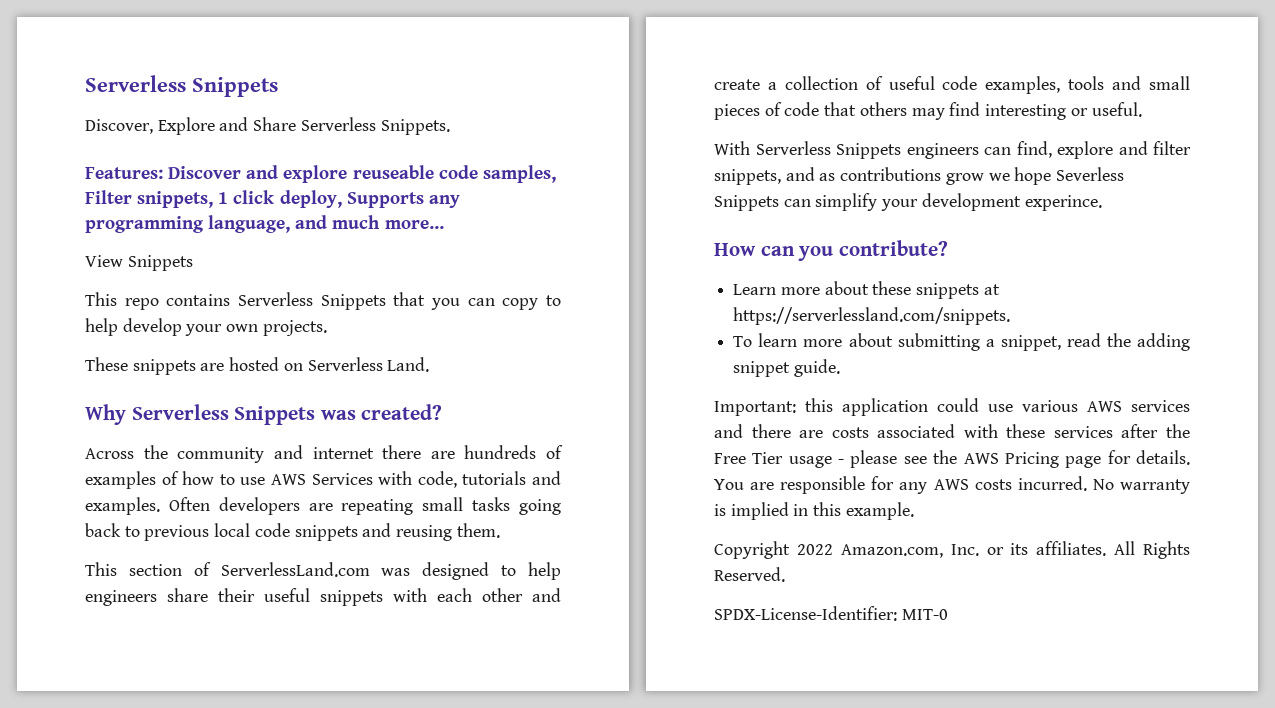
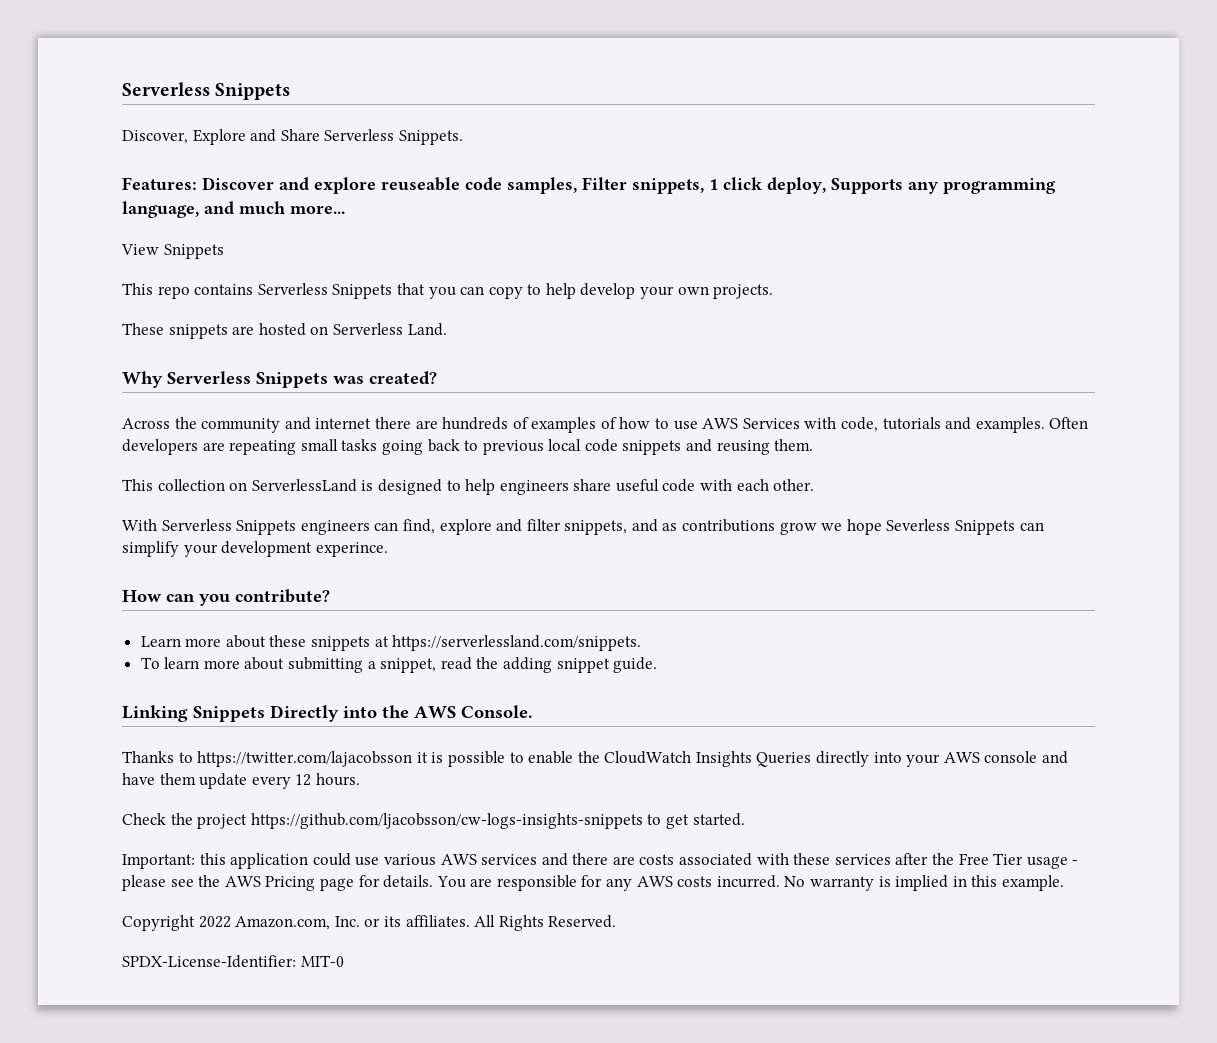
- This section of ServerlessLand.com was designed to help engineers share their useful snippets with each other and create a collection of useful code examples, tools and small pieces of code that others may find interesting or useful.
+ This collection on ServerlessLand is designed to help engineers share useful code with each other.
+ Linking Snippets Directly into the AWS Console.
+ Thanks to https://twitter.com/lajacobsson it is possible to enable the CloudWatch Insights Queries directly into your AWS console and have them update every 12 hours.
+ Check the project https://github.com/ljacobsson/cw-logs-insights-snippets to get started.

